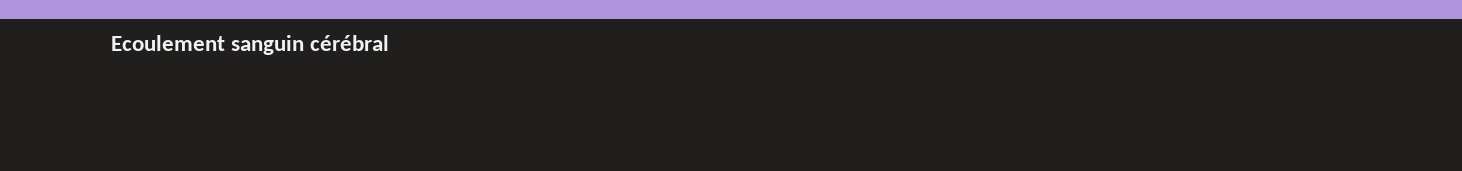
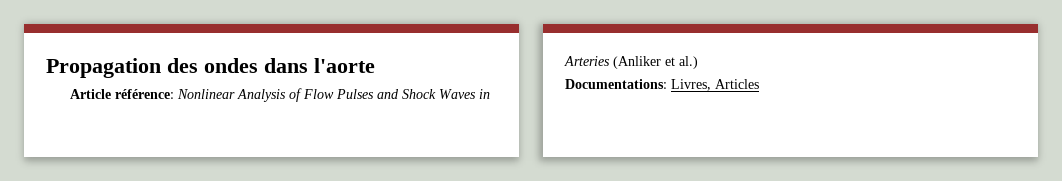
- Ecoulement sanguin cérébral
+ Propagation des ondes dans l'aorte
+ Article référence: Nonlinear Analysis of Flow Pulses and Shock Waves in Arteries (Anliker et al.)
+ Documentations: Livres, Articles

